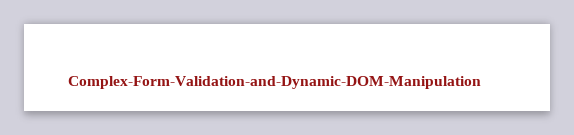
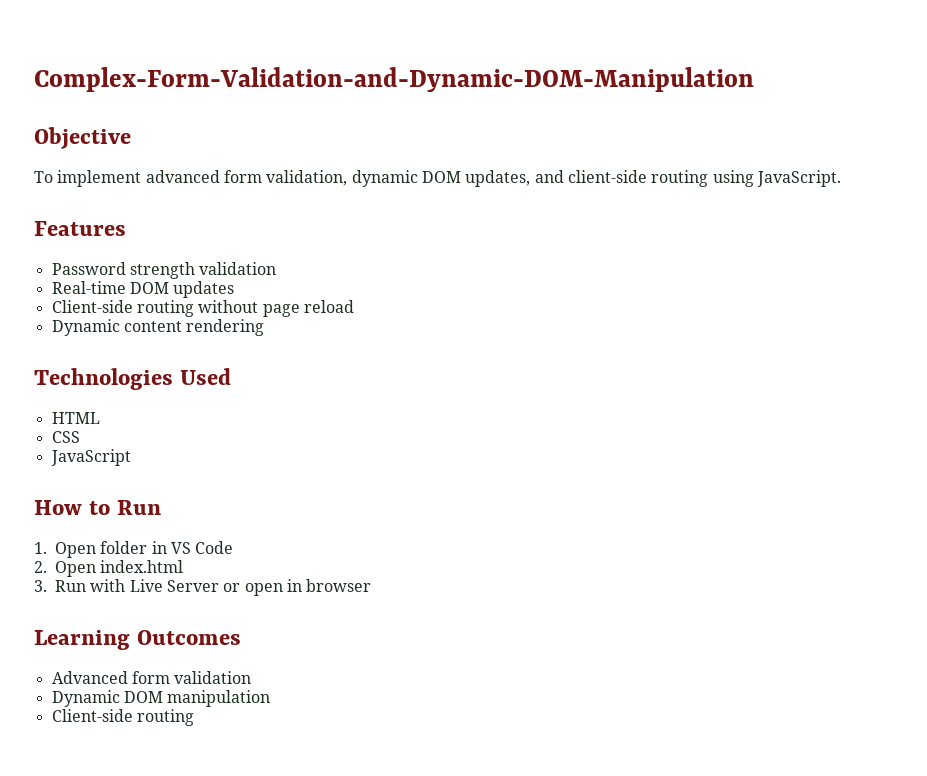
+ Objective
+ To implement advanced form validation, dynamic DOM updates, and client-side routing using JavaScript.
+ Features
+ Password strength validation
+ Real-time DOM updates
+ Client-side routing without page reload
+ Dynamic content rendering
+ Technologies Used
+ HTML
+ CSS
+ JavaScript
+ How to Run
+ 1. Open folder in VS Code
+ 2. Open index.html
+ 3. Run with Live Server or open in browser
+ Learning Outcomes
+ Advanced form validation
+ Dynamic DOM manipulation
+ Client-side routing

